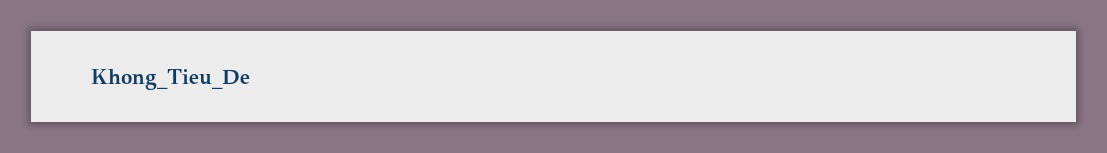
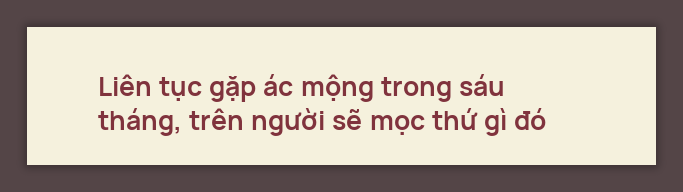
- Khong_Tieu_De
+ Liên tục gặp ác mộng trong sáu tháng, trên người sẽ mọc thứ gì đó

